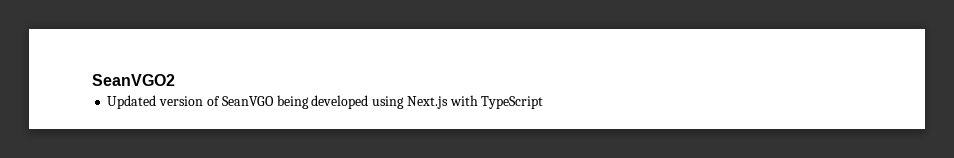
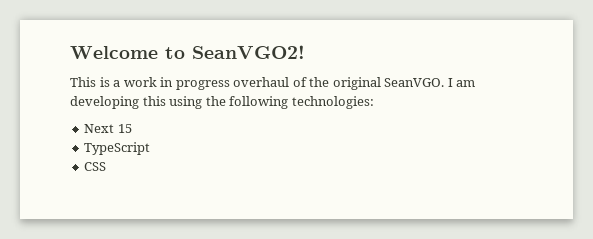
- SeanVGO2
- Updated version of SeanVGO being developed using Next.js with TypeScript
+ Welcome to SeanVGO2!
+ This is a work in progress overhaul of the original SeanVGO. I am developing this using the following technologies:
+ Next 15
+ TypeScript
+ CSS

